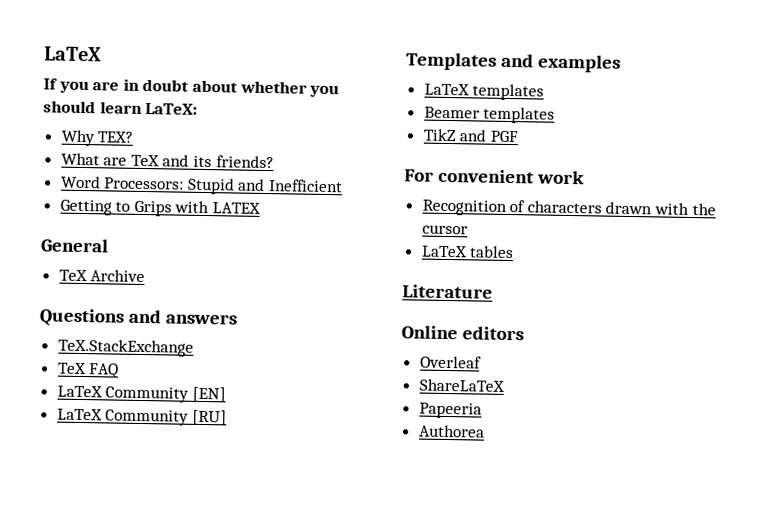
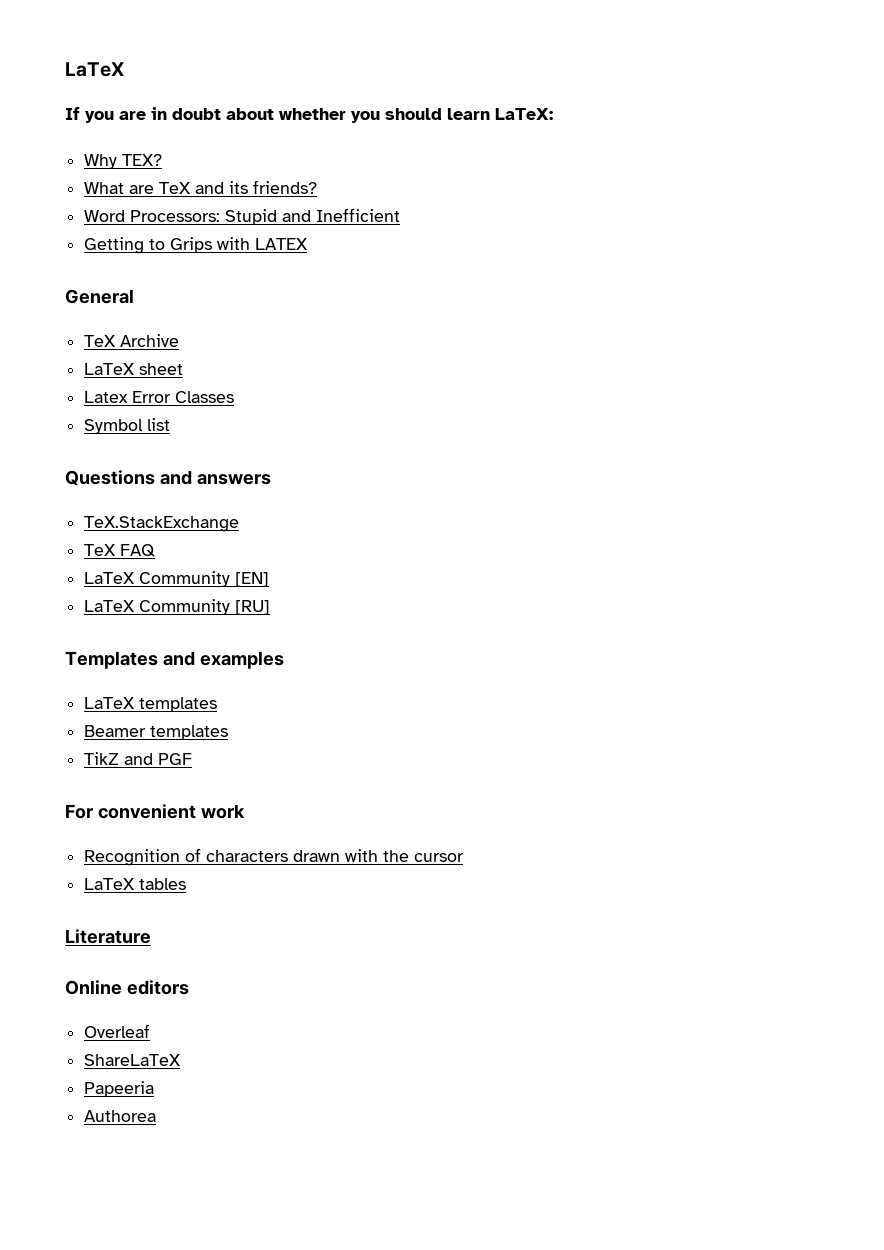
+ LaTeX sheet
+ Latex Error Classes
+ Symbol list

